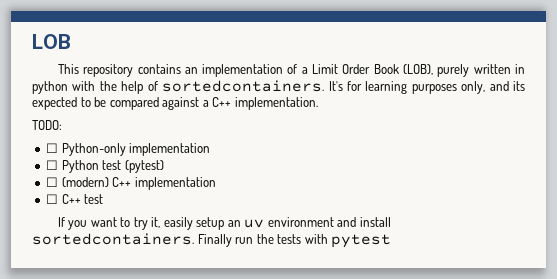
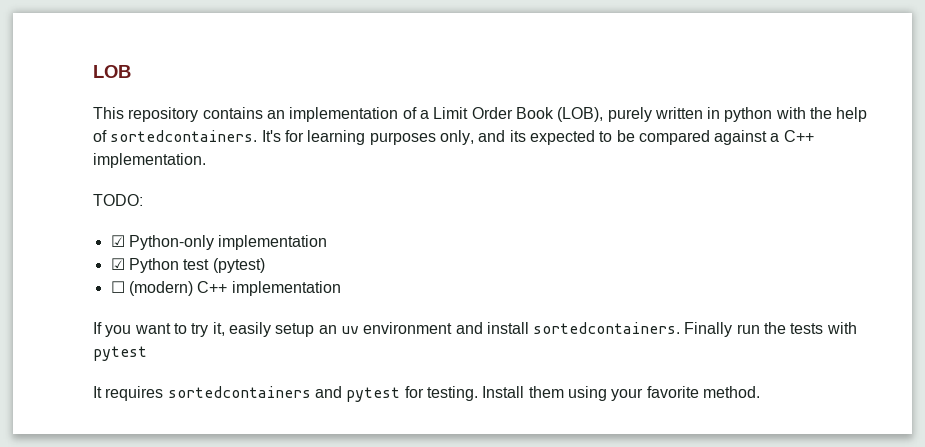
- ☐ Python-only implementation
+ ☑ Python-only implementation
- ☐ Python test (pytest)
+ ☑ Python test (pytest)
- ☐ C++ test
+ It requires sortedcontainers and pytest for testing. Install them using your favorite method.

